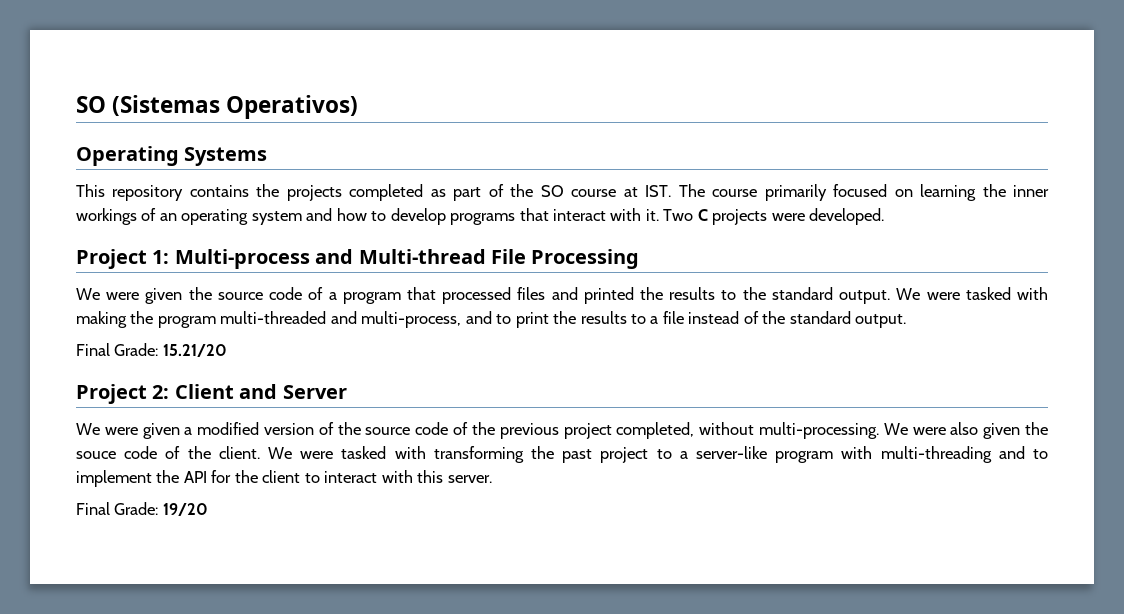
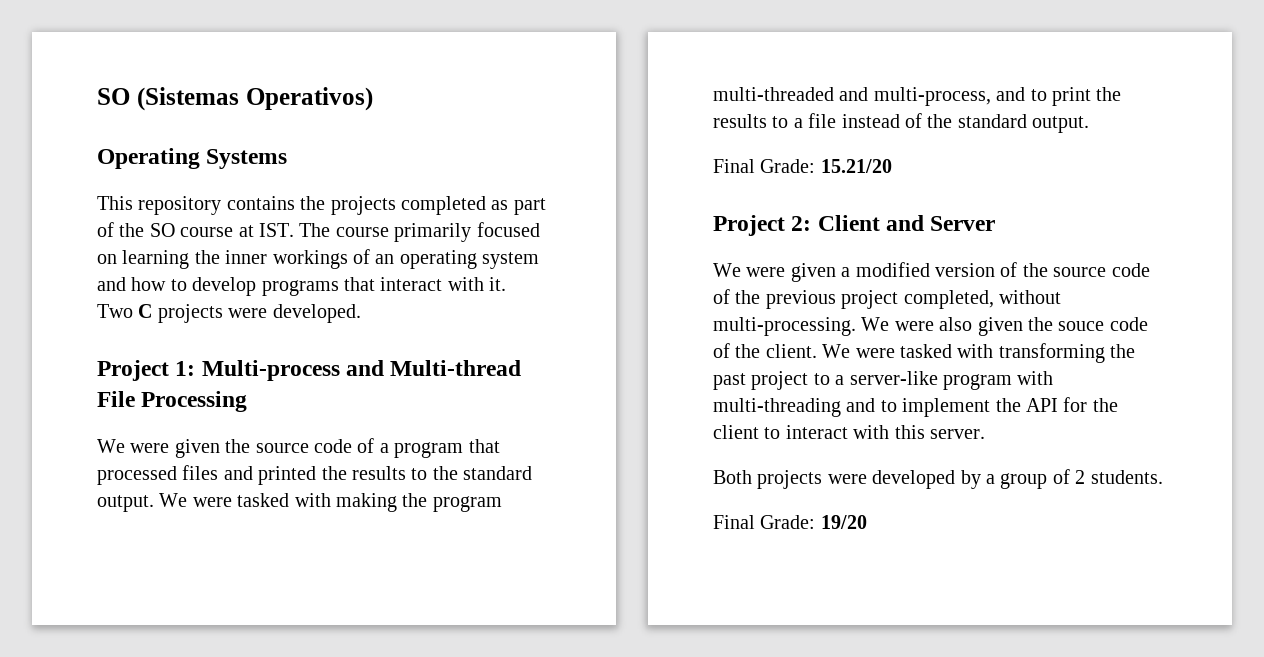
+ Both projects were developed by a group of 2 students.

